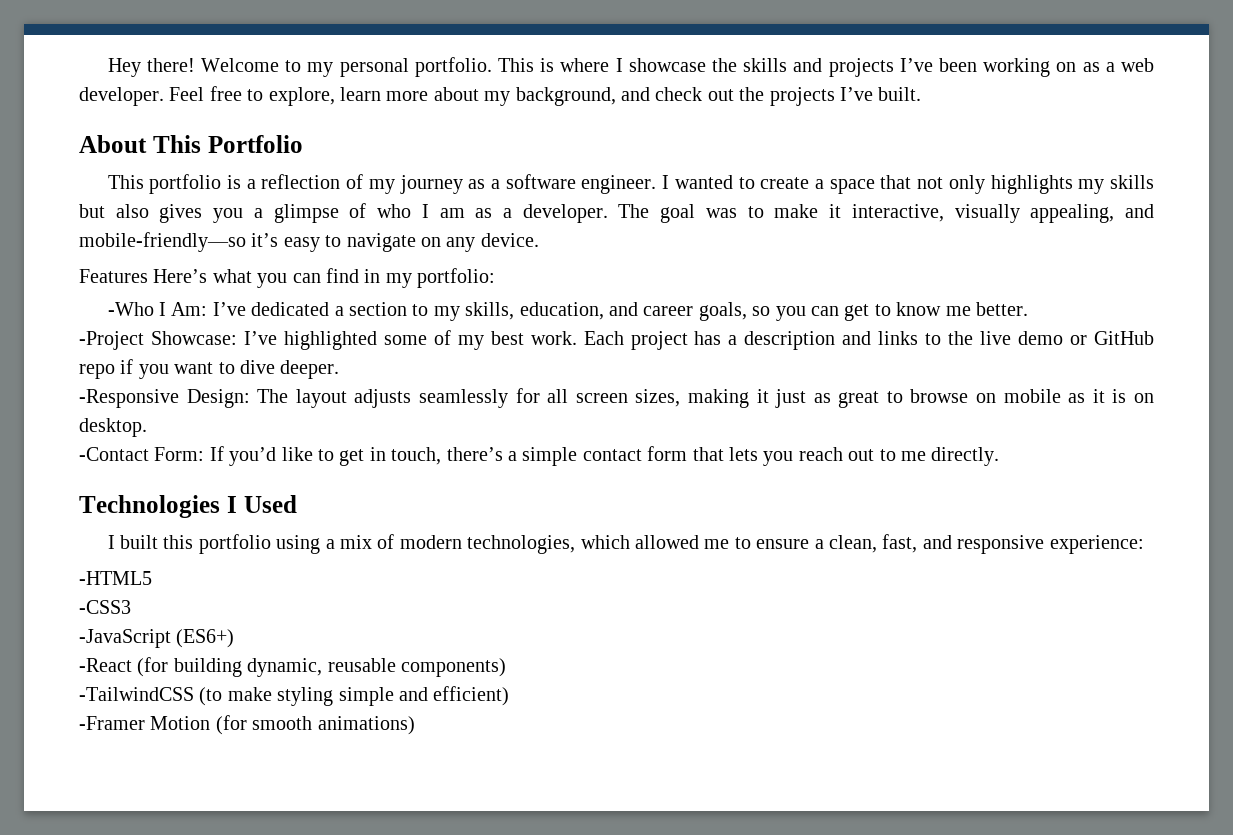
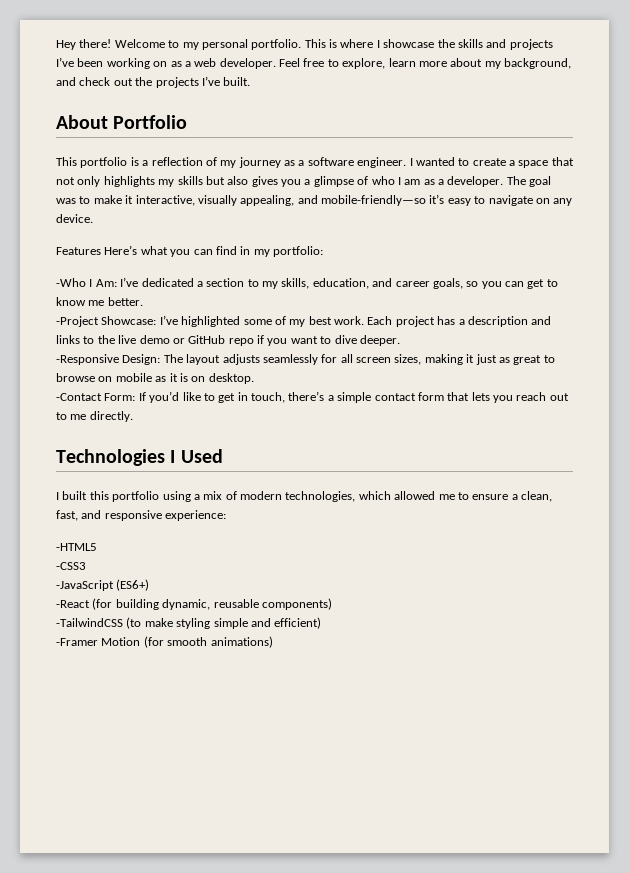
- About This Portfolio
+ About Portfolio

